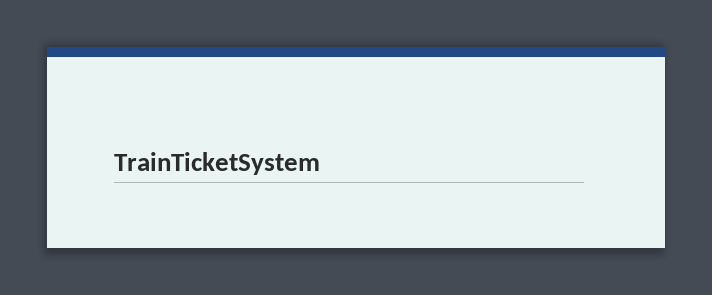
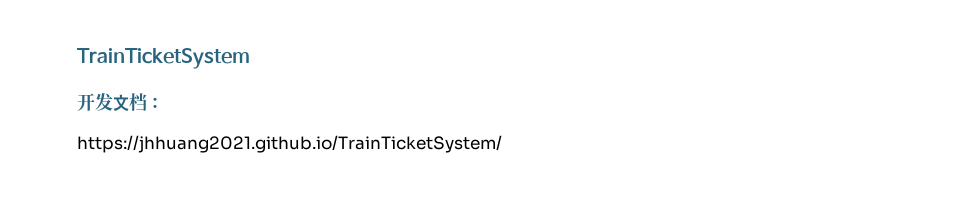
+ 开发文档：
+ https://jhhuang2021.github.io/TrainTicketSystem/

